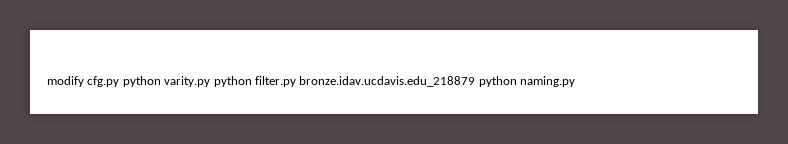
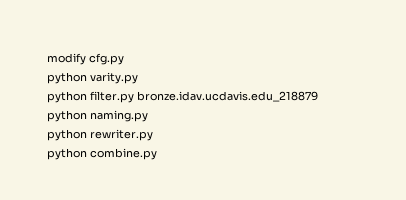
- modify cfg.py python varity.py python filter.py bronze.idav.ucdavis.edu_218879 python naming.py
+ modify cfg.py
+ python varity.py
+ python filter.py bronze.idav.ucdavis.edu_218879
+ python naming.py
+ python rewriter.py
+ python combine.py

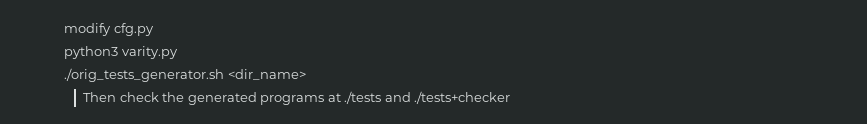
- python varity.py
+ python3 varity.py
- python filter.py bronze.idav.ucdavis.edu_218879
- python naming.py
- python rewriter.py
- python combine.py
+ ./orig_tests_generator.sh <dir_name>
+ Then check the generated programs at ./tests and ./tests+checker

